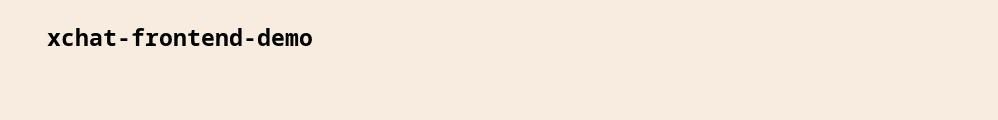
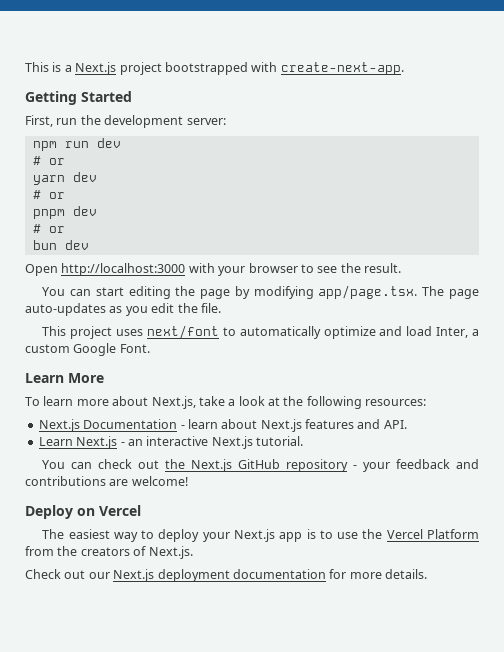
- xchat-frontend-demo
+ This is a Next.js project bootstrapped with create-next-app.
+ Getting Started
+ First, run the development server:
+ npm run dev
+ # or
+ yarn dev
+ # or
+ pnpm dev
+ # or
+ bun dev
+ Open http://localhost:3000 with your browser to see the result.
+ You can start editing the page by modifying app/page.tsx. The page auto-updates as you edit the file.
+ This project uses next/font to automatically optimize and load Inter, a custom Google Font.
+ Learn More
+ To learn more about Next.js, take a look at the following resources:
+ Next.js Documentation - learn about Next.js features and API.
+ Learn Next.js - an interactive Next.js tutorial.
+ You can check out the Next.js GitHub repository - your feedback and contributions are welcome!
+ Deploy on Vercel
+ The easiest way to deploy your Next.js app is to use the Vercel Platform from the creators of Next.js.
+ Check out our Next.js deployment documentation for more details.

